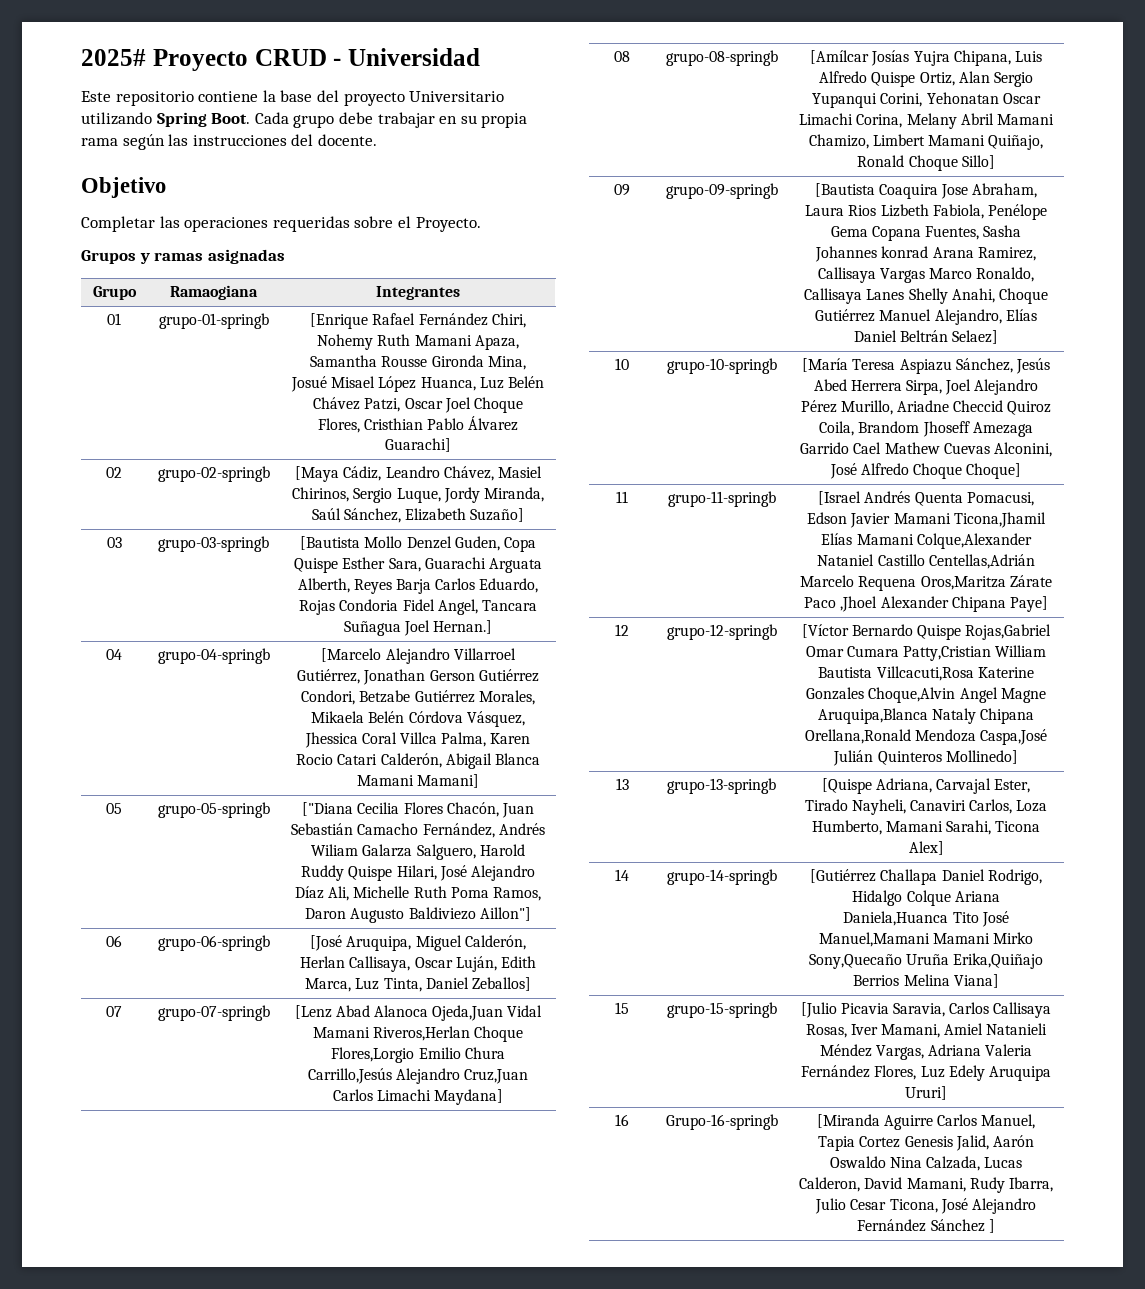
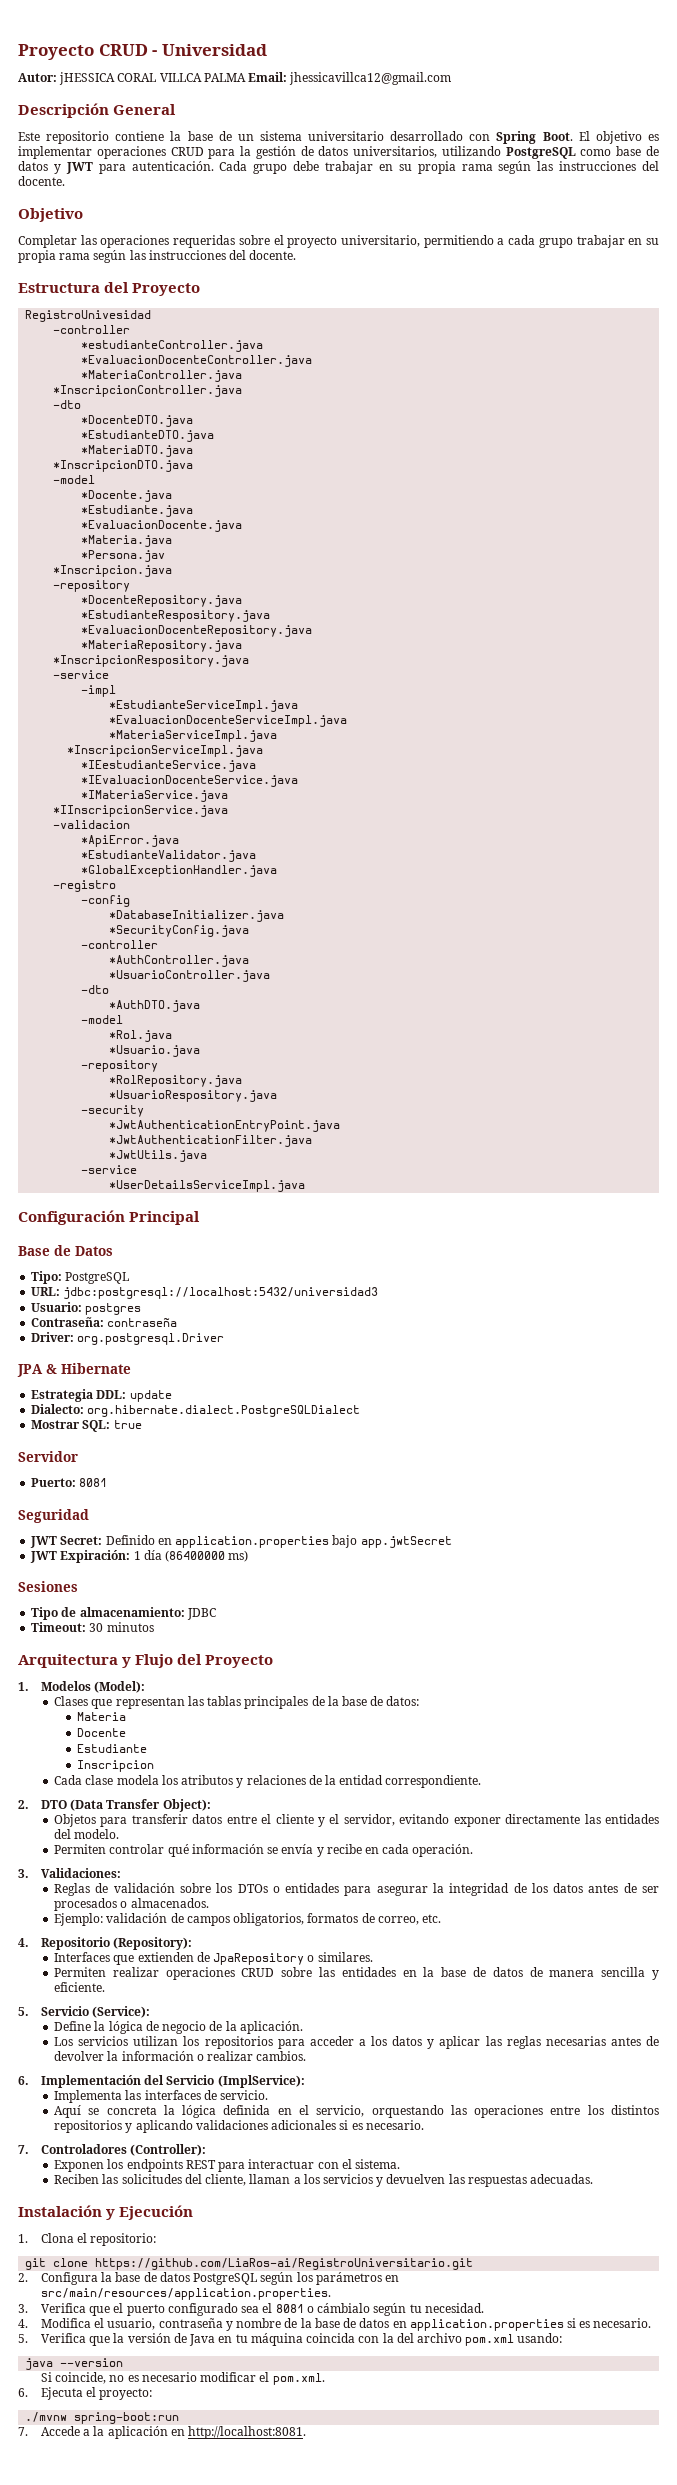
- 2025# Proyecto CRUD - Universidad
+ Proyecto CRUD - Universidad
+ Autor: jHESSICA CORAL VILLCA PALMA Email: jhessicavillca12@gmail.com
+ Descripción General
- Este repositorio contiene la base del proyecto Universitario utilizando Spring Boot.
+ Este repositorio contiene la base de un sistema universitario desarrollado con Spring Boot. El objetivo es implementar operaciones CRUD para la gestión de datos universitarios, utilizando PostgreSQL como base de datos y JWT para autenticación.
- Completar las operaciones requeridas sobre el Proyecto.
- Grupos y ramas asignadas
- Grupo | Ramaogiana | Integrantes
- 01 | grupo-01-springb | [Enrique Rafael Fernández Chiri, Nohemy Ruth Mamani Apaza, Samantha Rousse Gironda Mina, Josué Misael López Huanca, Luz Belén Chávez Patzi, Oscar Joel Choque Flores, Cristhian Pablo Álvarez Guarachi]
- 02 | grupo-02-springb | [Maya Cádiz, Leandro Chávez, Masiel Chirinos, Sergio Luque, Jordy Miranda, Saúl Sánchez, Elizabeth Suzaño]
- 03 | grupo-03-springb | [Bautista Mollo Denzel Guden, Copa Quispe Esther Sara, Guarachi Arguata Alberth, Reyes Barja Carlos Eduardo, Rojas Condoria Fidel Angel, Tancara Suñagua Joel Hernan.]
- 04 | grupo-04-springb | [Marcelo Alejandro Villarroel Gutiérrez, Jonathan Gerson Gutiérrez Condori, Betzabe Gutiérrez Morales, Mikaela Belén Córdova Vásquez, Jhessica Coral Villca Palma, Karen Rocio Catari Calderón, Abigail Blanca Mamani Mamani]
- 05 | grupo-05-springb | ["Diana Cecilia Flores Chacón, Juan Sebastián Camacho Fernández, Andrés Wiliam Galarza Salguero, Harold Ruddy Quispe Hilari, José Alejandro Díaz Ali, Michelle Ruth Poma Ramos, Daron Augusto Baldiviezo Aillon"]
- 06 | grupo-06-springb | [José Aruquipa, Miguel Calderón, Herlan Callisaya, Oscar Luján, Edith Marca, Luz Tinta, Daniel Zeballos]
- 07 | grupo-07-springb | [Lenz Abad Alanoca Ojeda,Juan Vidal Mamani Riveros,Herlan Choque Flores,Lorgio Emilio Chura Carrillo,Jesús Alejandro Cruz,Juan Carlos Limachi Maydana]
- 08 | grupo-08-springb | [Amílcar Josías Yujra Chipana, Luis Alfredo Quispe Ortiz, Alan Sergio Yupanqui Corini, Yehonatan Oscar Limachi Corina, Melany Abril Mamani Chamizo, Limbert Mamani Quiñajo, Ronald Choque Sillo]
- 09 | grupo-09-springb | [Bautista Coaquira Jose Abraham, Laura Rios Lizbeth Fabiola, Penélope Gema Copana Fuentes, Sasha Johannes konrad Arana Ramirez, Callisaya Vargas Marco Ronaldo, Callisaya Lanes Shelly Anahi, Choque Gutiérrez Manuel Alejandro, Elías Daniel Beltrán Selaez]
- 10 | grupo-10-springb | [María Teresa Aspiazu Sánchez, Jesús Abed Herrera Sirpa, Joel Alejandro Pérez Murillo, Ariadne Checcid Quiroz Coila, Brandom Jhoseff Amezaga Garrido Cael Mathew Cuevas Alconini, José Alfredo Choque Choque]
- 11 | grupo-11-springb | [Israel Andrés Quenta Pomacusi, Edson Javier Mamani Ticona,Jhamil Elías Mamani Colque,Alexander Nataniel Castillo Centellas,Adrián Marcelo Requena Oros,Maritza Zárate Paco ,Jhoel Alexander Chipana Paye]
- 12 | grupo-12-springb | [Víctor Bernardo Quispe Rojas,Gabriel Omar Cumara Patty,Cristian William Bautista Villcacuti,Rosa Katerine Gonzales Choque,Alvin Angel Magne Aruquipa,Blanca Nataly Chipana Orellana,Ronald Mendoza Caspa,José Julián Quinteros Mollinedo]
- 13 | grupo-13-springb | [Quispe Adriana, Carvajal Ester, Tirado Nayheli, Canaviri Carlos, Loza Humberto, Mamani Sarahi, Ticona Alex]
- 14 | grupo-14-springb | [Gutiérrez Challapa Daniel Rodrigo, Hidalgo Colque Ariana Daniela,Huanca Tito José Manuel,Mamani Mamani Mirko Sony,Quecaño Uruña Erika,Quiñajo Berrios Melina Viana]
- 15 | grupo-15-springb | [Julio Picavia Saravia, Carlos Callisaya Rosas, Iver Mamani, Amiel Natanieli Méndez Vargas, Adriana Valeria Fernández Flores, Luz Edely Aruquipa Ururi]
- 16 | Grupo-16-springb | [Miranda Aguirre Carlos Manuel, Tapia Cortez Genesis Jalid, Aarón Oswaldo Nina Calzada, Lucas Calderon, David Mamani, Rudy Ibarra, Julio Cesar Ticona, José Alejandro Fernández Sánchez ]
+ Completar las operaciones requeridas sobre el proyecto universitario, permitiendo a cada grupo trabajar en su propia rama según las instrucciones del docente.
+ Estructura del Proyecto
+ RegistroUnivesidad
+ -controller
+ *estudianteController.java
+ *EvaluacionDocenteController.java
+ *MateriaController.java
+ *InscripcionController.java
+ -dto
+ *DocenteDTO.java
+ *EstudianteDTO.java
+ *MateriaDTO.java
+ *InscripcionDTO.java
+ -model
+ *Docente.java
+ *Estudiante.java
+ *EvaluacionDocente.java
+ *Materia.java
+ *Persona.jav
+ *Inscripcion.java
+ -repository
+ *DocenteRepository.java
+ *EstudianteRespository.java
+ *EvaluacionDocenteRepository.java
+ *MateriaRepository.java
+ *InscripcionRespository.java
+ -service
+ -impl
+ *EstudianteServiceImpl.java
+ *EvaluacionDocenteServiceImpl.java
+ *MateriaServiceImpl.java
+ *InscripcionServiceImpl.java
+ *IEestudianteService.java
+ *IEvaluacionDocenteService.java
+ *IMateriaService.java
+ *IInscripcionService.java
+ -validacion
+ *ApiError.java
+ *EstudianteValidator.java
+ *GlobalExceptionHandler.java
+ -registro
+ -config
+ *DatabaseInitializer.java
+ *SecurityConfig.java
+ -controller
+ *AuthController.java
+ *UsuarioController.java
+ -dto
+ *AuthDTO.java
+ -model
+ *Rol.java
+ *Usuario.java
+ -repository
+ *RolRepository.java
+ *UsuarioRespository.java
+ -security
+ *JwtAuthenticationEntryPoint.java
+ *JwtAuthenticationFilter.java
+ *JwtUtils.java
+ -service
+ *UserDetailsServiceImpl.java
+ Configuración Principal
+ Base de Datos
+ Tipo: PostgreSQL
+ URL: jdbc:postgresql://localhost:5432/universidad3
+ Usuario: postgres
+ Contraseña: contraseña
+ Driver: org.postgresql.Driver
+ JPA & Hibernate
+ Estrategia DDL: update
+ Dialecto: org.hibernate.dialect.PostgreSQLDialect
+ Mostrar SQL: true
+ Servidor
+ Puerto: 8081
+ Seguridad
+ JWT Secret: Definido en application.properties bajo app.jwtSecret
+ JWT Expiración: 1 día (86400000 ms)
+ Sesiones
+ Tipo de almacenamiento: JDBC
+ Timeout: 30 minutos
+ Arquitectura y Flujo del Proyecto
+ 1. Modelos (Model):
+ Clases que representan las tablas principales de la base de datos:
+ Materia
+ Docente
+ Estudiante
+ Inscripcion
+ Cada clase modela los atributos y relaciones de la entidad correspondiente.
+ 2. DTO (Data Transfer Object):
+ Objetos para transferir datos entre el cliente y el servidor, evitando exponer directamente las entidades del modelo.
+ Permiten controlar qué información se envía y recibe en cada operación.
+ 3. Validaciones:
+ Reglas de validación sobre los DTOs o entidades para asegurar la integridad de los datos antes de ser procesados o almacenados.
+ Ejemplo: validación de campos obligatorios, formatos de correo, etc.
+ 4. Repositorio (Repository):
+ Interfaces que extienden de JpaRepository o similares.
+ Permiten realizar operaciones CRUD sobre las entidades en la base de datos de manera sencilla y eficiente.
+ 5. Servicio (Service):
+ Define la lógica de negocio de la aplicación.
+ Los servicios utilizan los repositorios para acceder a los datos y aplicar las reglas necesarias antes de devolver la información o realizar cambios.
+ 6. Implementación del Servicio (ImplService):
+ Implementa las interfaces de servicio.
+ Aquí se concreta la lógica definida en el servicio, orquestando las operaciones entre los distintos repositorios y aplicando validaciones adicionales si es necesario.
+ 7. Controladores (Controller):
+ Exponen los endpoints REST para interactuar con el sistema.
+ Reciben las solicitudes del cliente, llaman a los servicios y devuelven las respuestas adecuadas.
+ Instalación y Ejecución
+ 1. Clona el repositorio:
+ git clone https://github.com/LiaRos-ai/RegistroUniversitario.git
+ 2. Configura la base de datos PostgreSQL según los parámetros en src/main/resources/application.properties.
+ 3. Verifica que el puerto configurado sea el 8081 o cámbialo según tu necesidad.
+ 4. Modifica el usuario, contraseña y nombre de la base de datos en application.properties si es necesario.
+ 5. Verifica que la versión de Java en tu máquina coincida con la del archivo pom.xml usando:
+ java --version
+ Si coincide, no es necesario modificar el pom.xml.
+ 6. Ejecuta el proyecto:
+ ./mvnw spring-boot:run
+ 7. Accede a la aplicación en http://localhost:8081.

